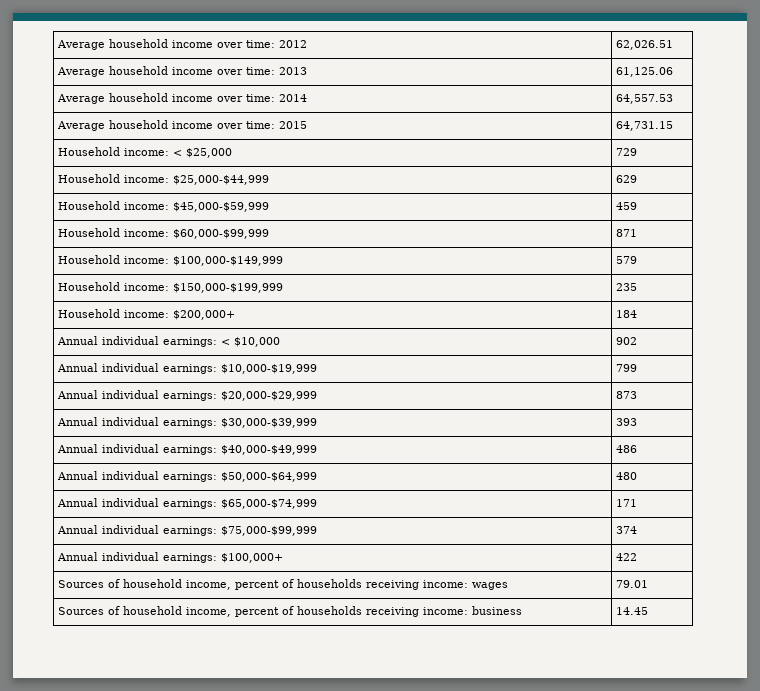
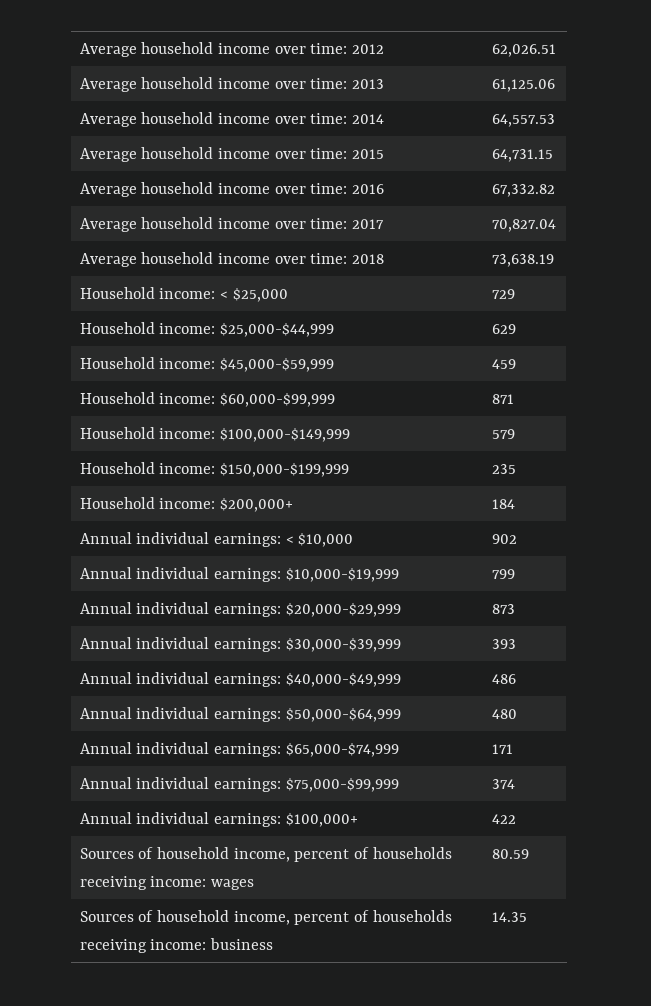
+ Average household income over time: 2016 | 67,332.82
+ Average household income over time: 2017 | 70,827.04
+ Average household income over time: 2018 | 73,638.19
- Sources of household income, percent of households receiving income: wages | 79.01
+ Sources of household income, percent of households receiving income: wages | 80.59
- Sources of household income, percent of households receiving income: business | 14.45
+ Sources of household income, percent of households receiving income: business | 14.35

